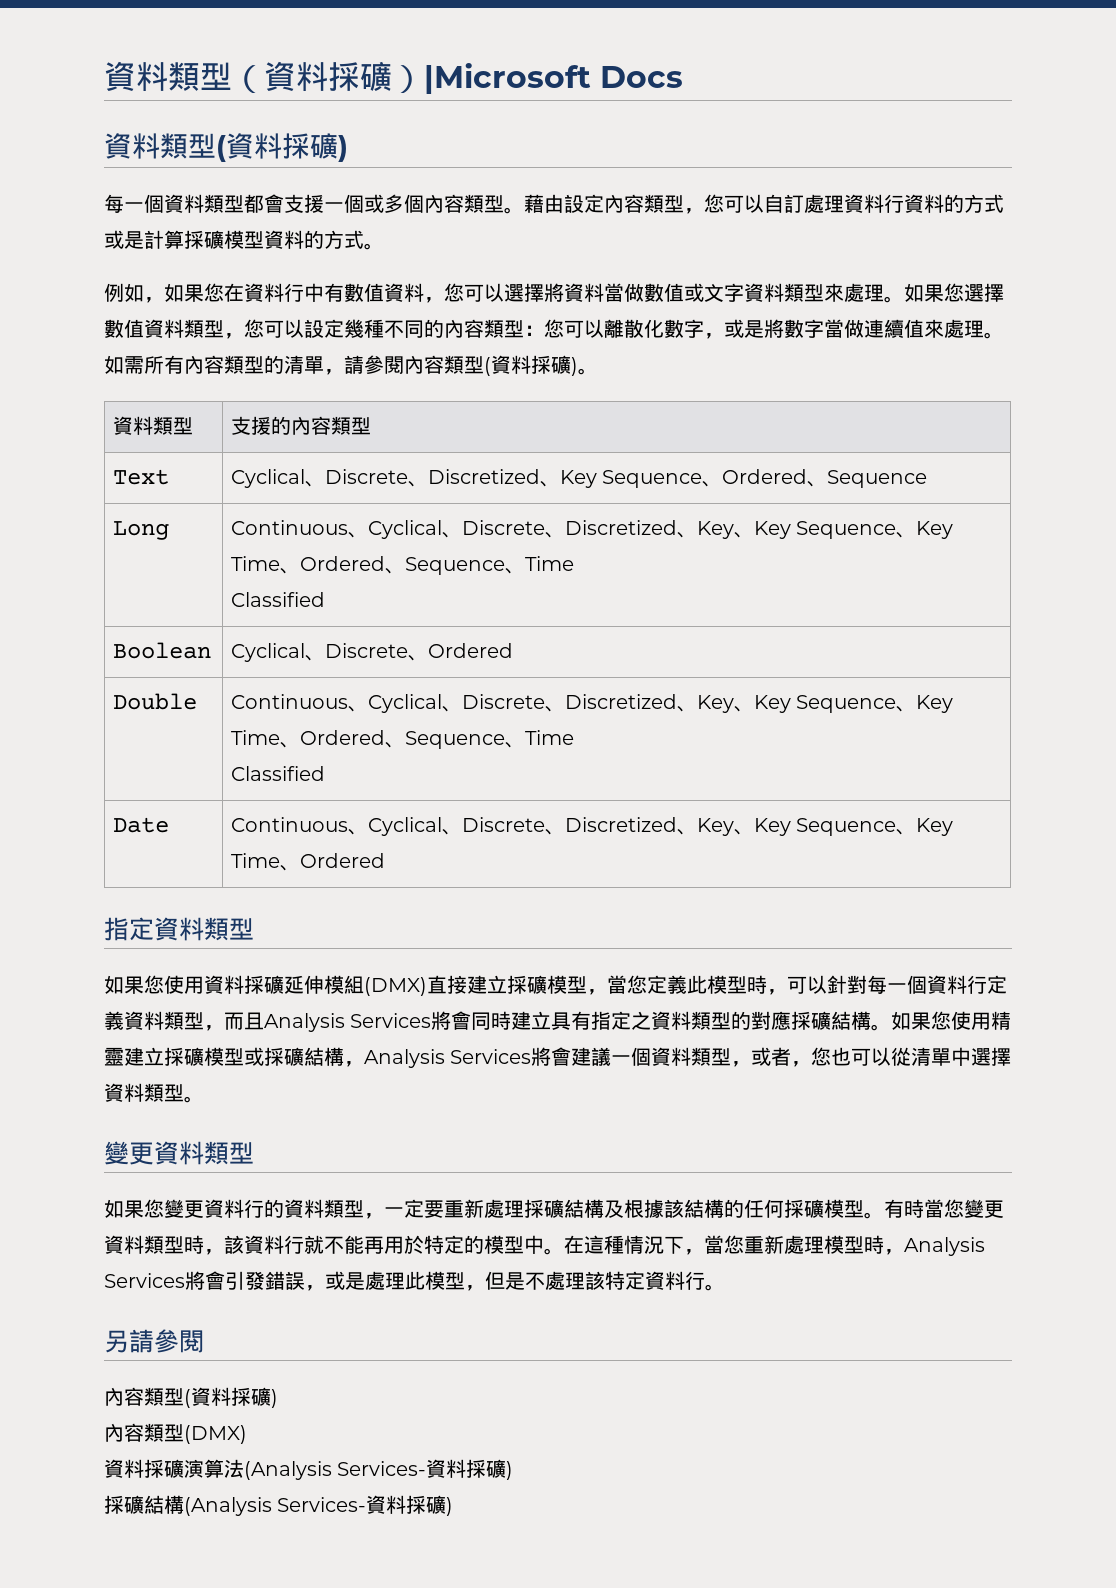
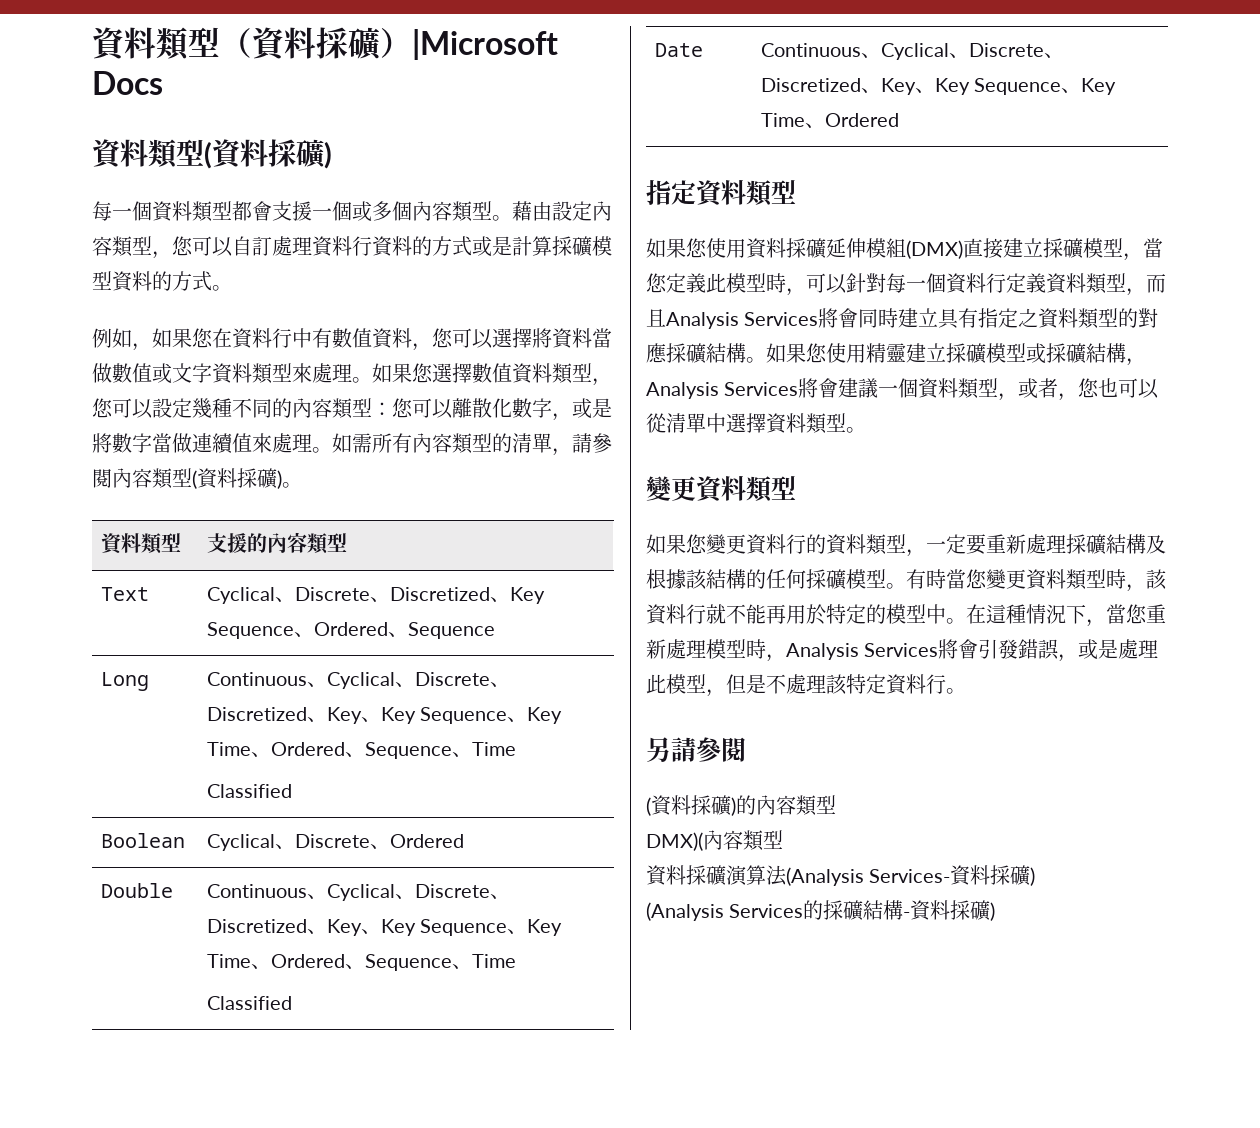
  另請參閱
- 內容類型(資料採礦)
- 內容類型(DMX)
+ (資料採礦)的內容類型
+ DMX)(內容類型
- 採礦結構(Analysis Services-資料採礦)
+ (Analysis Services的採礦結構-資料採礦)

